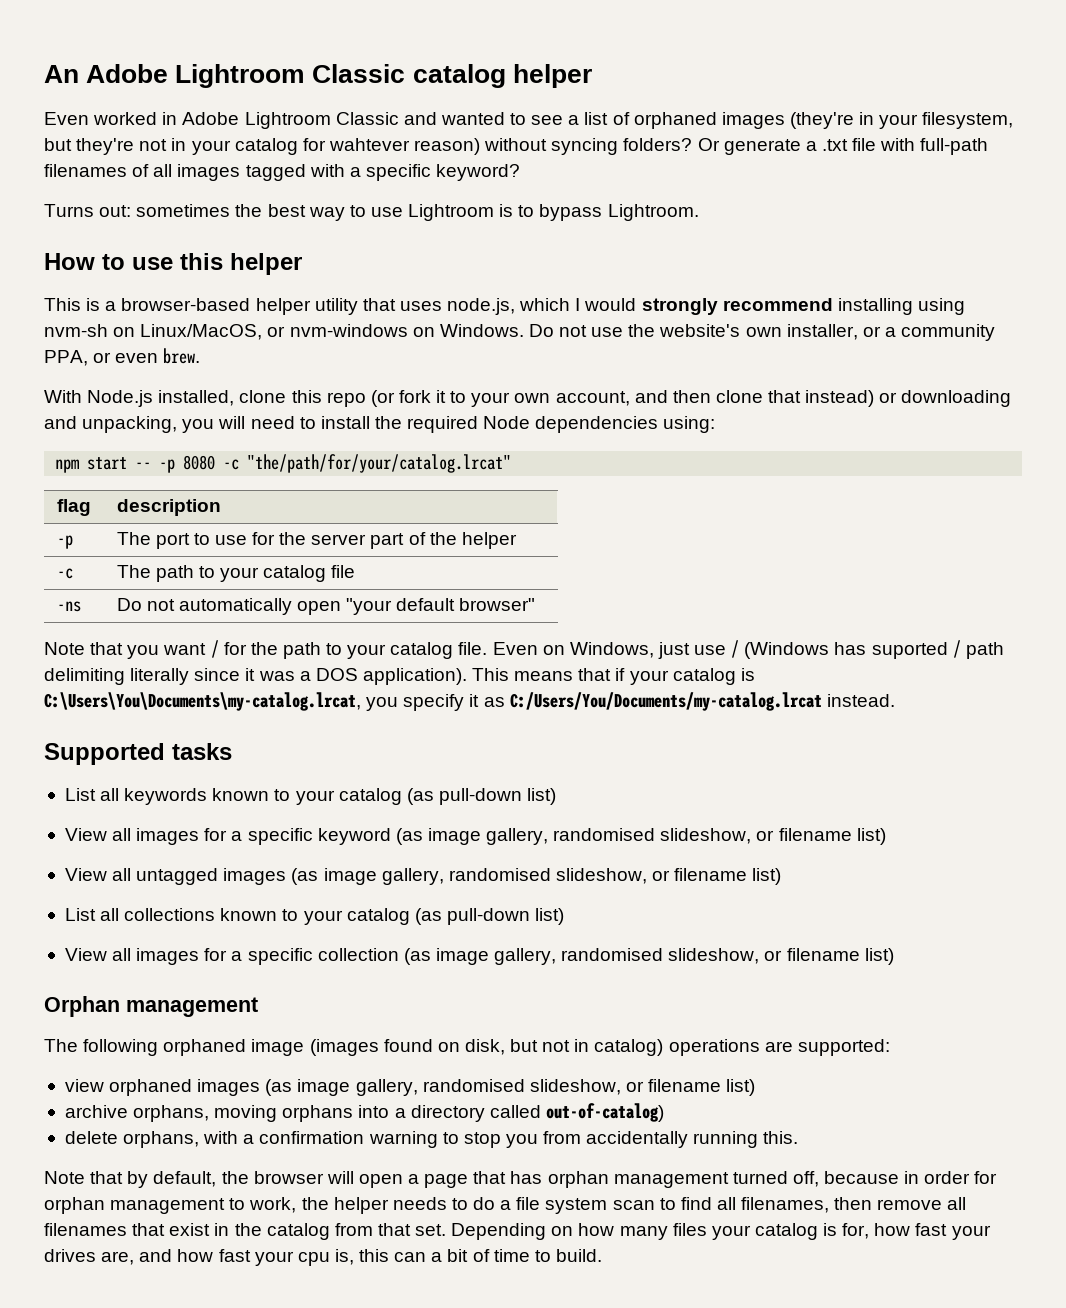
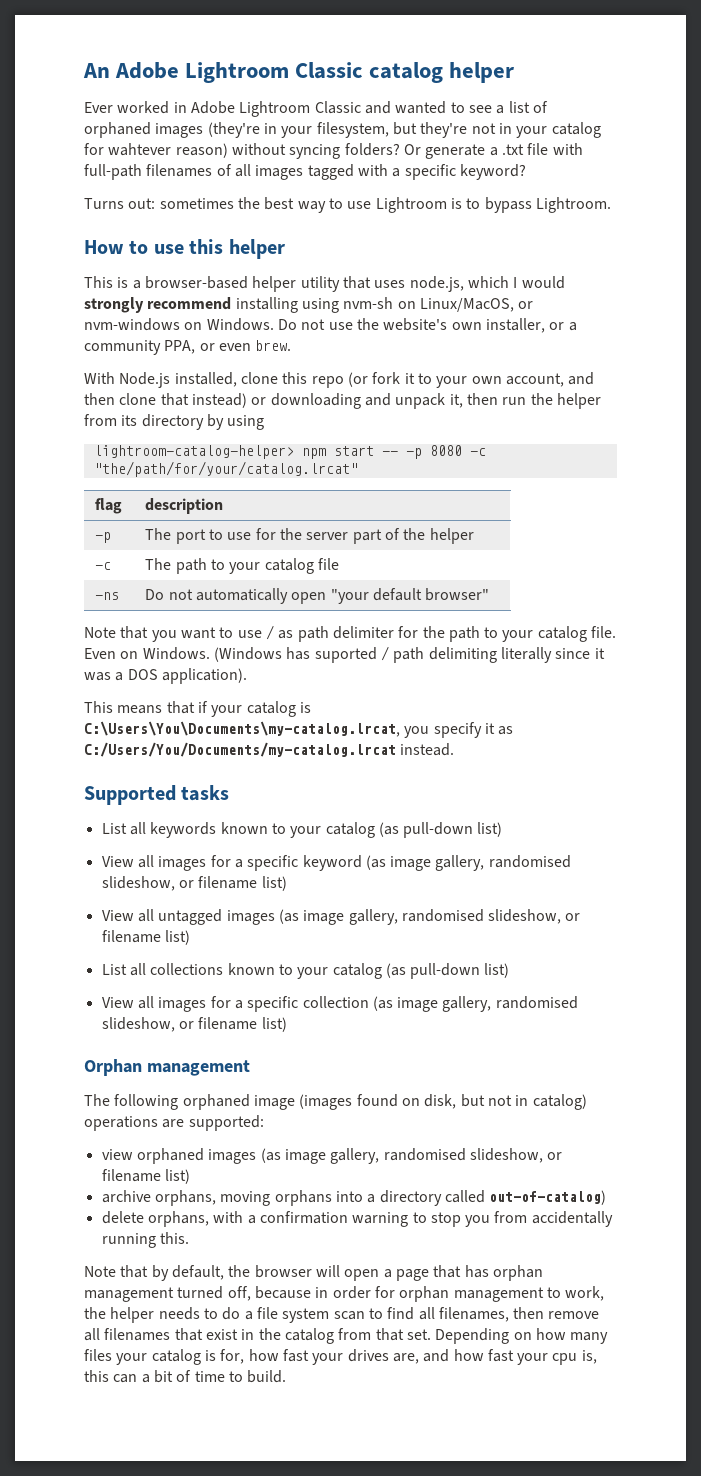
- Even worked in Adobe Lightroom Classic and wanted to see a list of orphaned images (they're in your filesystem, but they're not in your catalog for wahtever reason) without syncing folders?
+ Ever worked in Adobe Lightroom Classic and wanted to see a list of orphaned images (they're in your filesystem, but they're not in your catalog for wahtever reason) without syncing folders?
- With Node.js installed, clone this repo (or fork it to your own account, and then clone that instead) or downloading and unpacking, you will need to install the required Node dependencies using:
- npm start -- -p 8080 -c "the/path/for/your/catalog.lrcat"
+ With Node.js installed, clone this repo (or fork it to your own account, and then clone that instead) or downloading and unpack it, then run the helper from its directory by using
+ lightroom-catalog-helper> npm start -- -p 8080 -c "the/path/for/your/catalog.lrcat"
- Note that you want / for the path to your catalog file.
+ Note that you want to use / as path delimiter for the path to your catalog file.
- Even on Windows, just use / (Windows has suported / path delimiting literally since it was a DOS application). This means that if your catalog is C:\Users\You\Documents\my-catalog.lrcat, you specify it as C:/Users/You/Documents/my-catalog.lrcat instead.
+ Even on Windows. (Windows has suported / path delimiting literally since it was a DOS application).
+ This means that if your catalog is C:\Users\You\Documents\my-catalog.lrcat, you specify it as C:/Users/You/Documents/my-catalog.lrcat instead.

